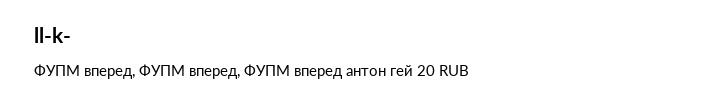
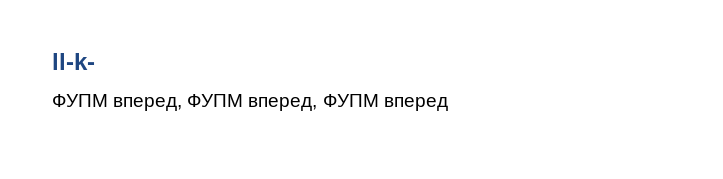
- ФУПМ вперед, ФУПМ вперед, ФУПМ вперед антон гей 20 RUB
+ ФУПМ вперед, ФУПМ вперед, ФУПМ вперед

